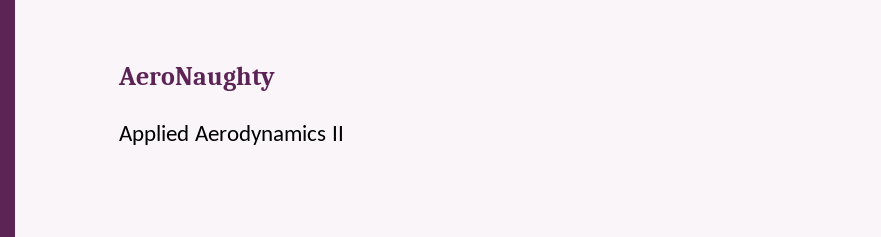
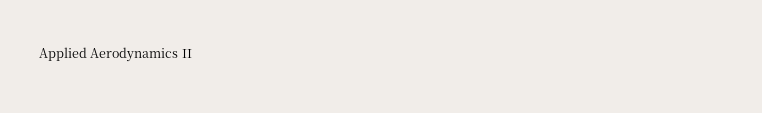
- AeroNaughty

